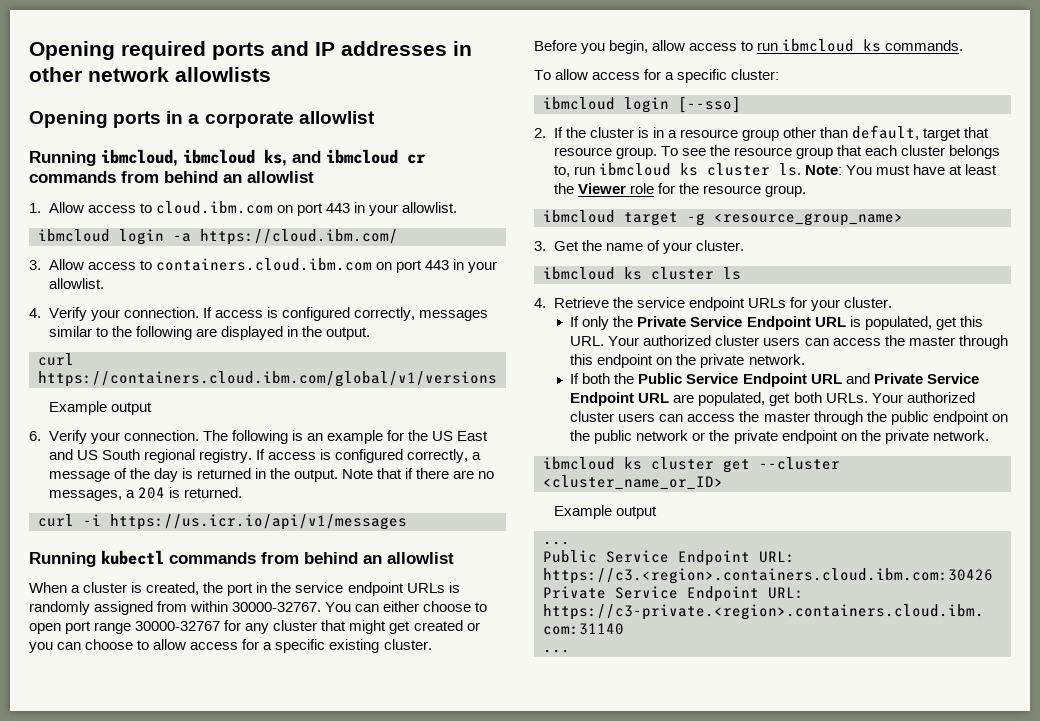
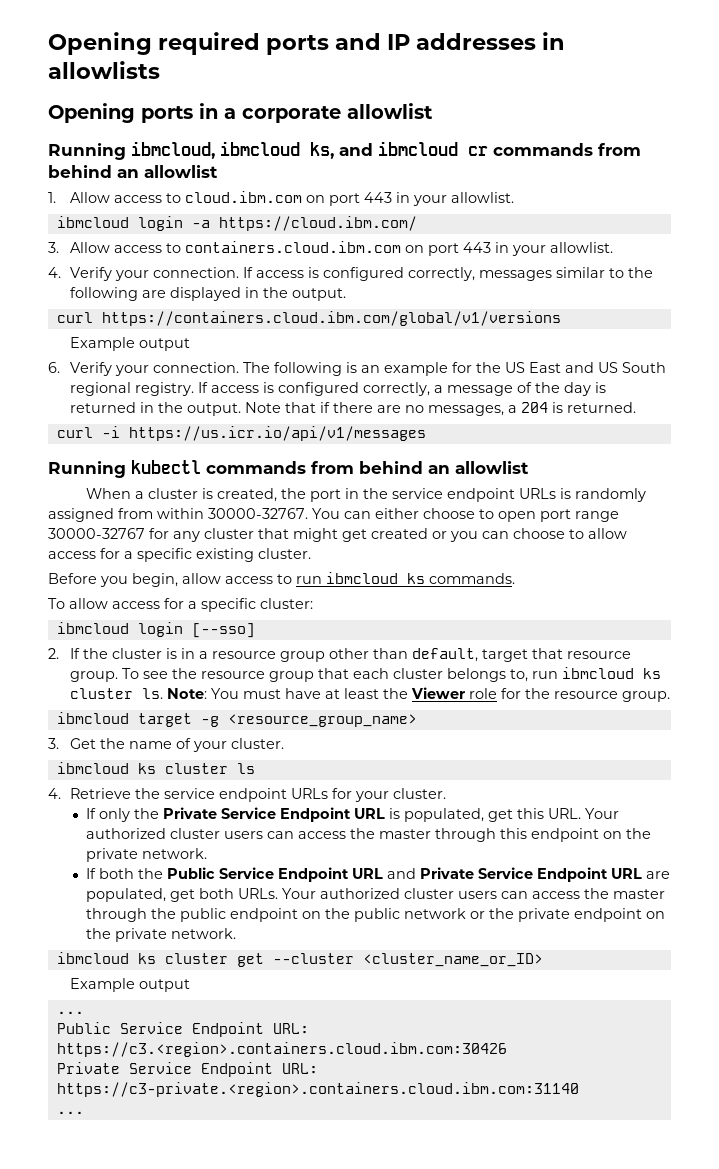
- Opening required ports and IP addresses in other network allowlists
+ Opening required ports and IP addresses in allowlists

